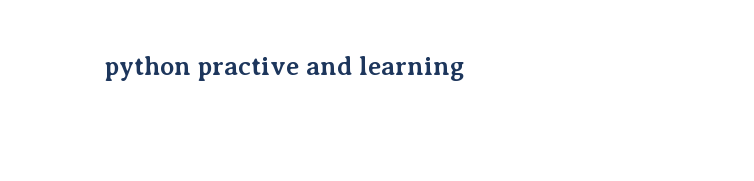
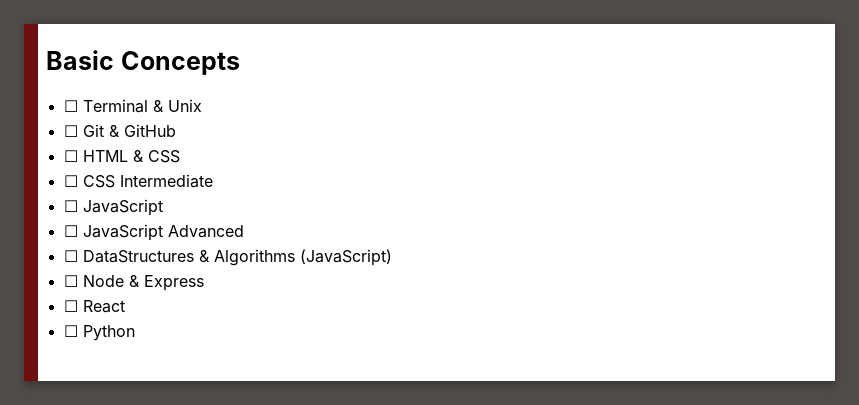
- python practive and learning
+ Basic Concepts
+ ☐ Terminal & Unix
+ ☐ Git & GitHub
+ ☐ HTML & CSS
+ ☐ CSS Intermediate
+ ☐ JavaScript
+ ☐ JavaScript Advanced
+ ☐ DataStructures & Algorithms (JavaScript)
+ ☐ Node & Express
+ ☐ React
+ ☐ Python

